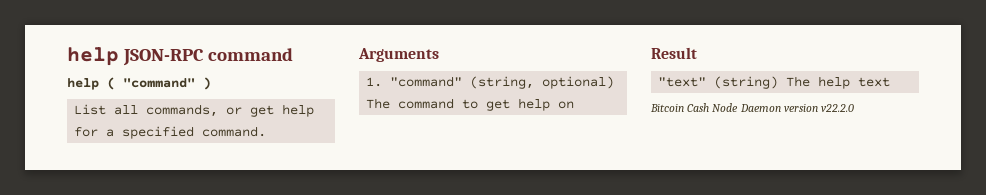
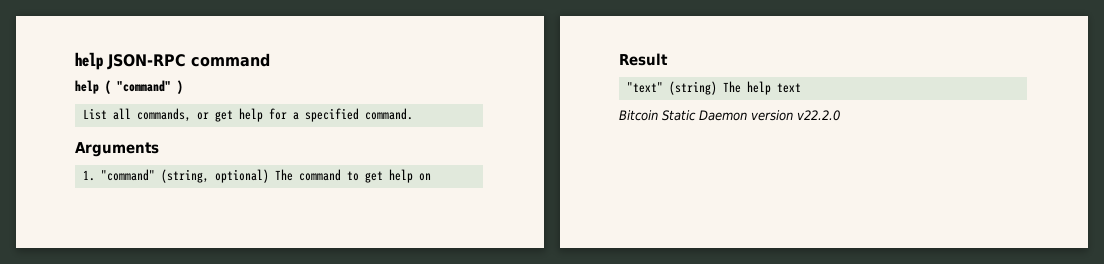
- Bitcoin Cash Node Daemon version v22.2.0
+ Bitcoin Static Daemon version v22.2.0

